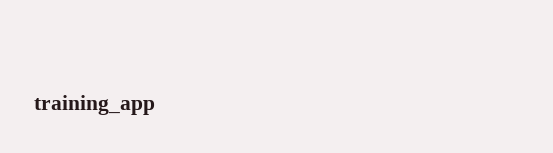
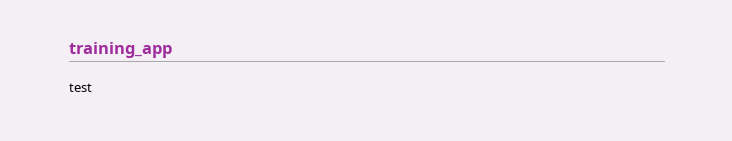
+ test

